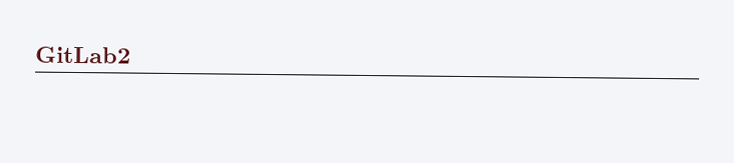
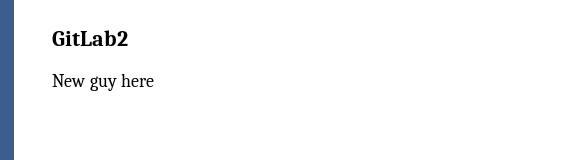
+ New guy here

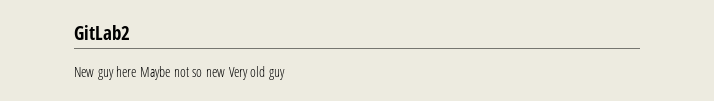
- New guy here
+ New guy here Maybe not so new Very old guy

